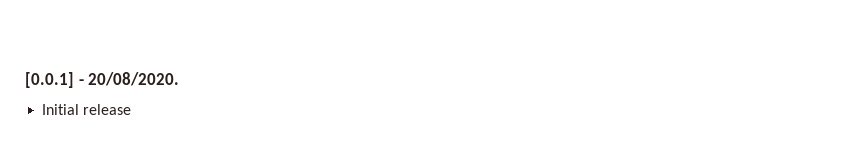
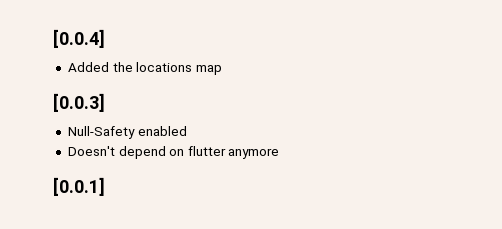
- [0.0.1] - 20/08/2020.
- Initial release
+ [0.0.4]
+ Added the locations map
+ [0.0.3]
+ Null-Safety enabled
+ Doesn't depend on flutter anymore
+ [0.0.1]

